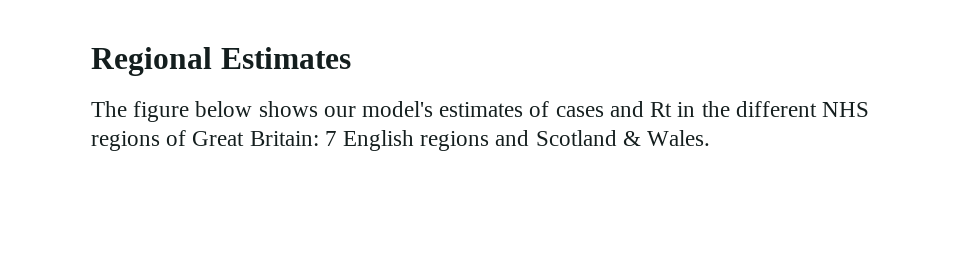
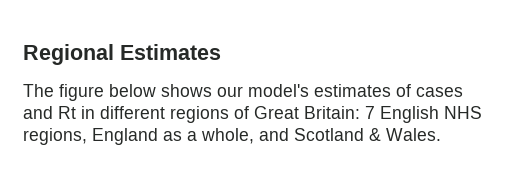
- The figure below shows our model's estimates of cases and Rt in the different NHS regions of Great Britain: 7 English regions and Scotland & Wales.
+ The figure below shows our model's estimates of cases and Rt in different regions of Great Britain: 7 English NHS regions, England as a whole, and Scotland & Wales.

